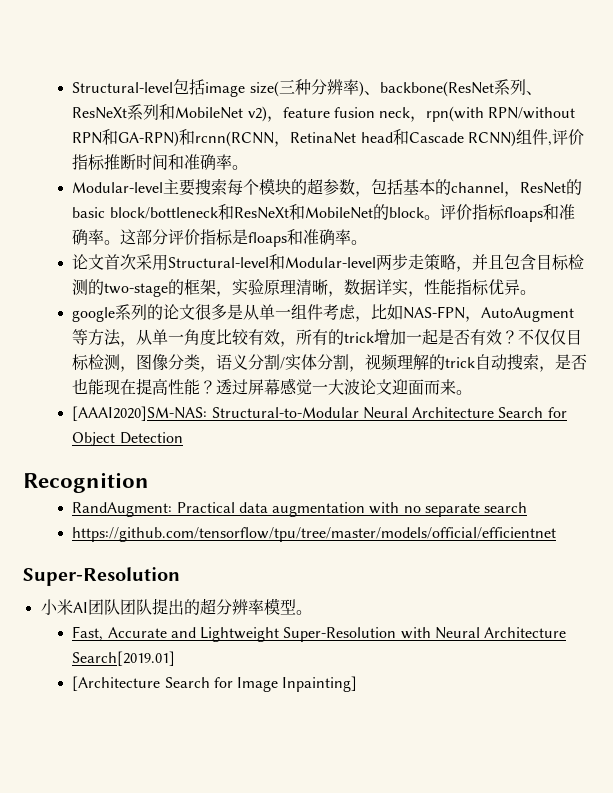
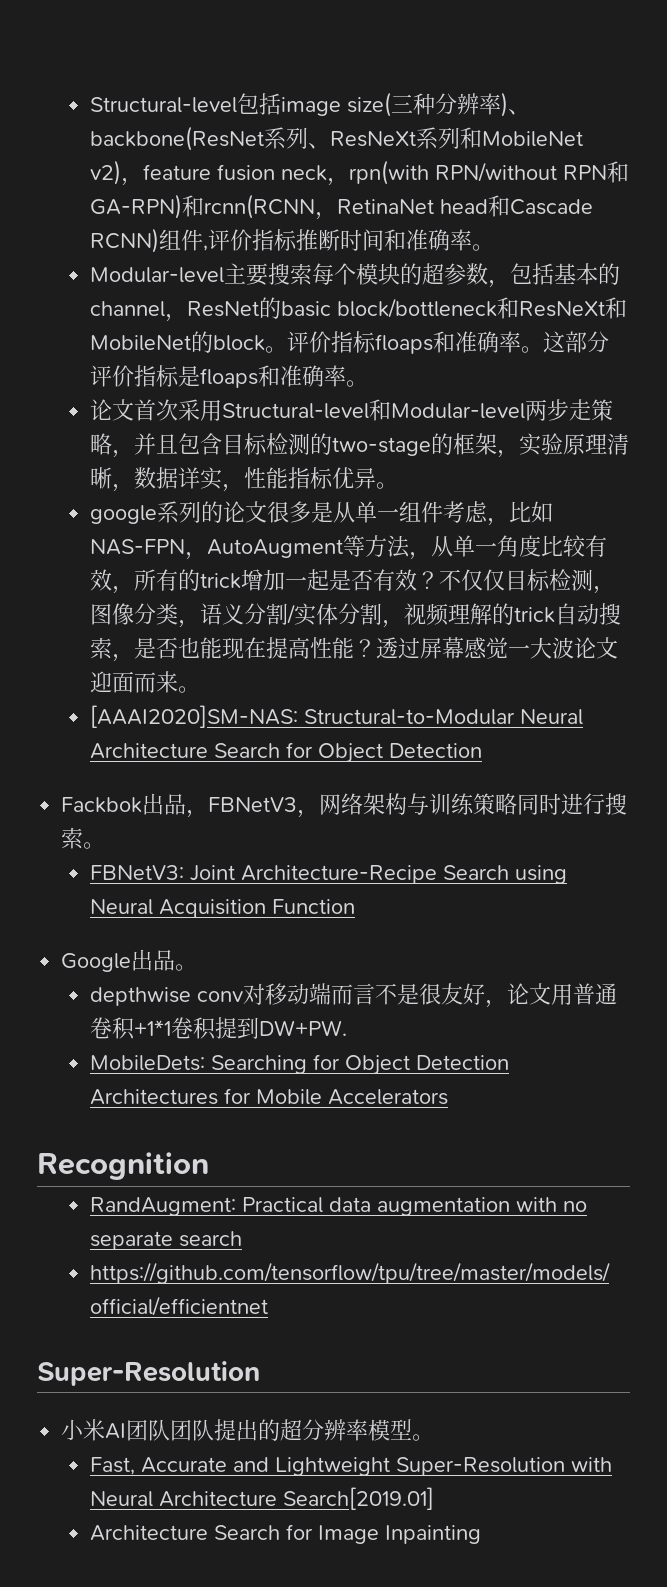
+ Fackbok出品，FBNetV3，网络架构与训练策略同时进行搜索。
+ FBNetV3: Joint Architecture-Recipe Search using Neural Acquisition Function
+ Google出品。
+ depthwise conv对移动端而言不是很友好，论文用普通卷积+1*1卷积提到DW+PW.
+ MobileDets: Searching for Object Detection Architectures for Mobile Accelerators
- [Architecture Search for Image Inpainting]
+ Architecture Search for Image Inpainting

